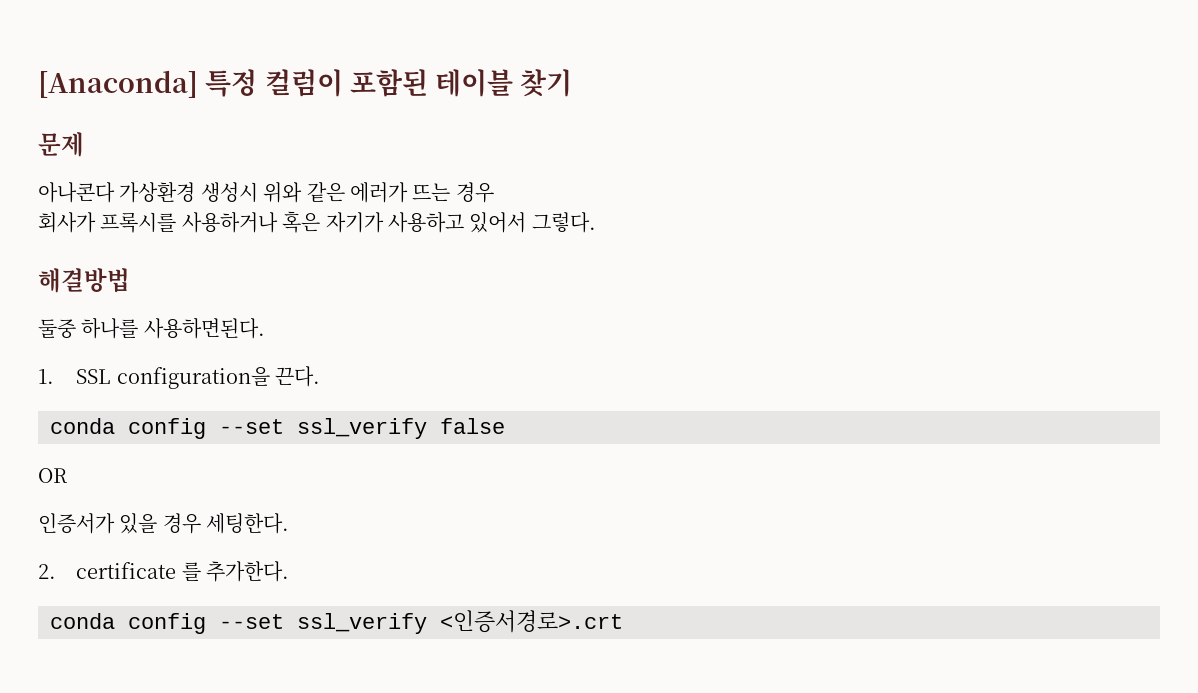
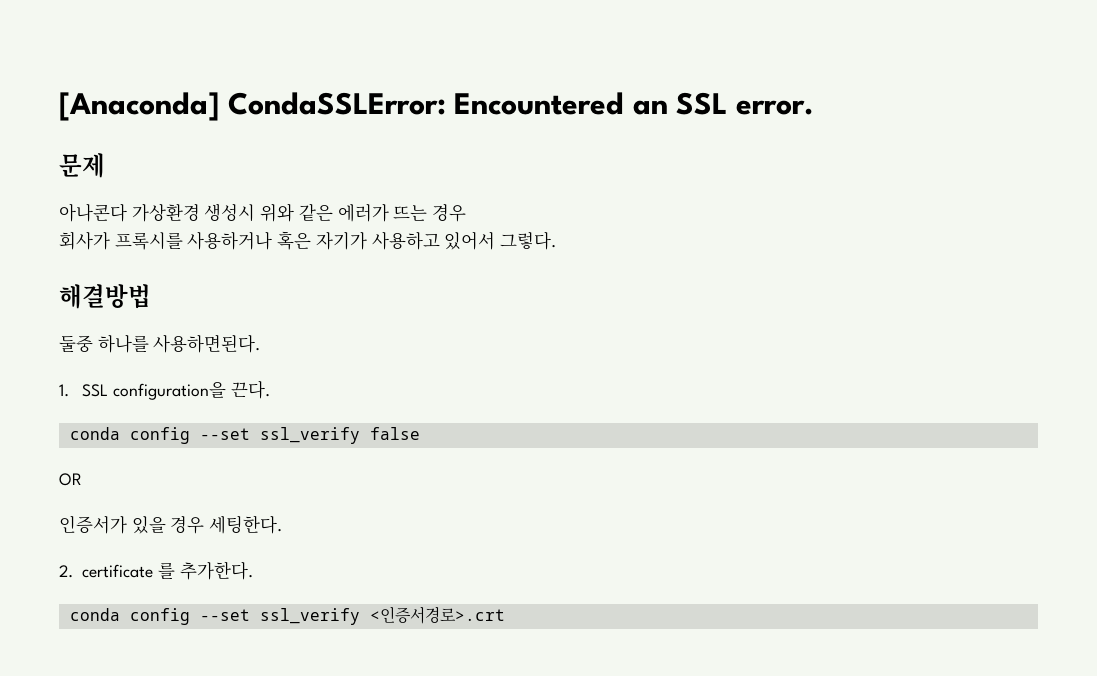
- [Anaconda] 특정 컬럼이 포함된 테이블 찾기
+ [Anaconda] CondaSSLError: Encountered an SSL error.

